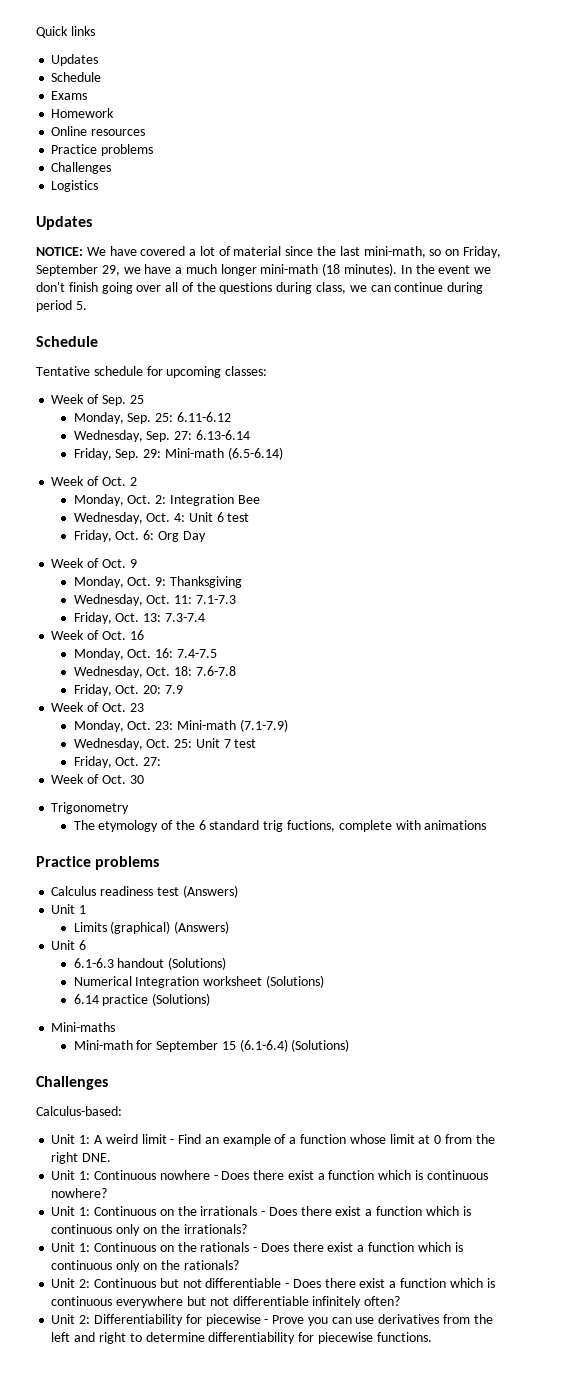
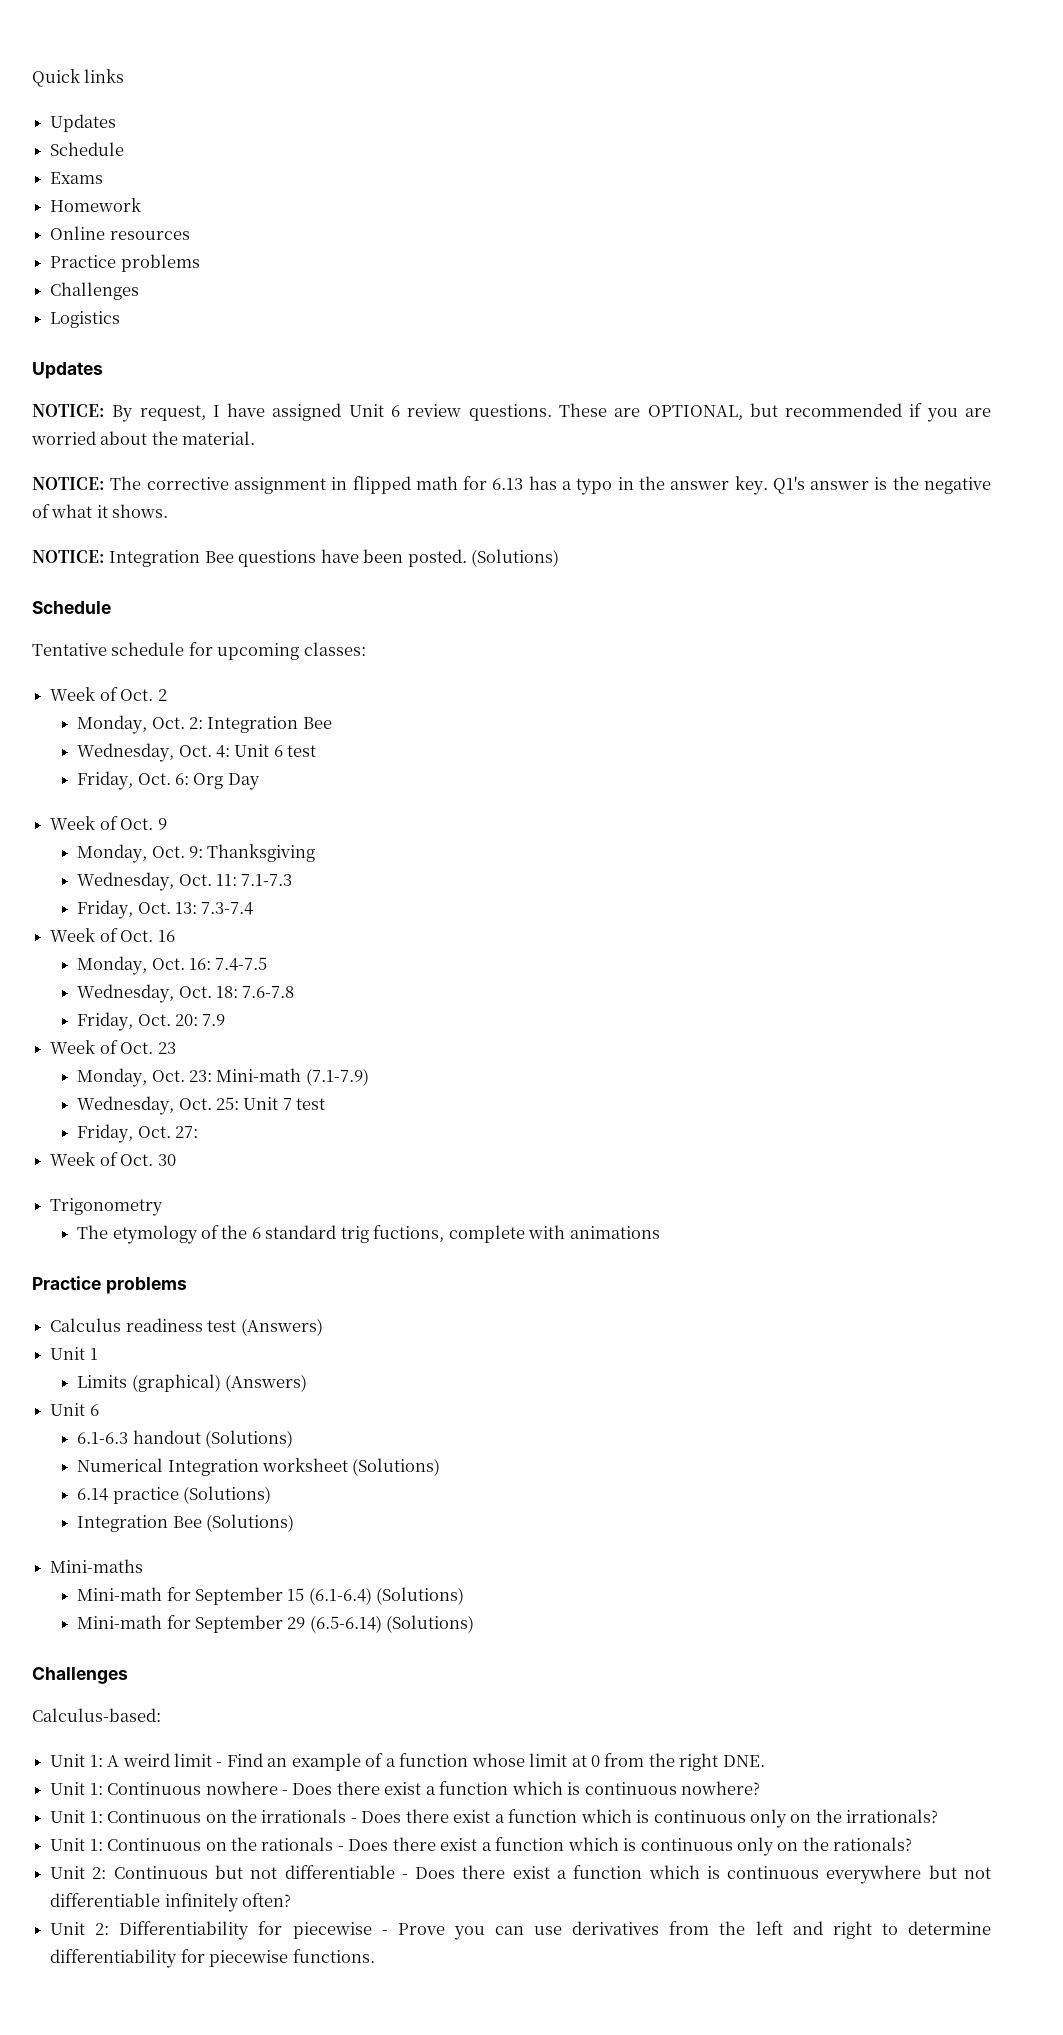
- NOTICE: We have covered a lot of material since the last mini-math, so on Friday, September 29, we have a much longer mini-math (18 minutes). In the event we don't finish going over all of the questions during class, we can continue during period 5.
+ NOTICE: By request, I have assigned Unit 6 review questions. These are OPTIONAL, but recommended if you are worried about the material.
+ NOTICE: The corrective assignment in flipped math for 6.13 has a typo in the answer key. Q1's answer is the negative of what it shows.
+ NOTICE: Integration Bee questions have been posted. (Solutions)
- Week of Sep. 25
- Monday, Sep. 25: 6.11-6.12
- Wednesday, Sep. 27: 6.13-6.14
- Friday, Sep. 29: Mini-math (6.5-6.14)
+ Integration Bee (Solutions)
+ Mini-math for September 29 (6.5-6.14) (Solutions)

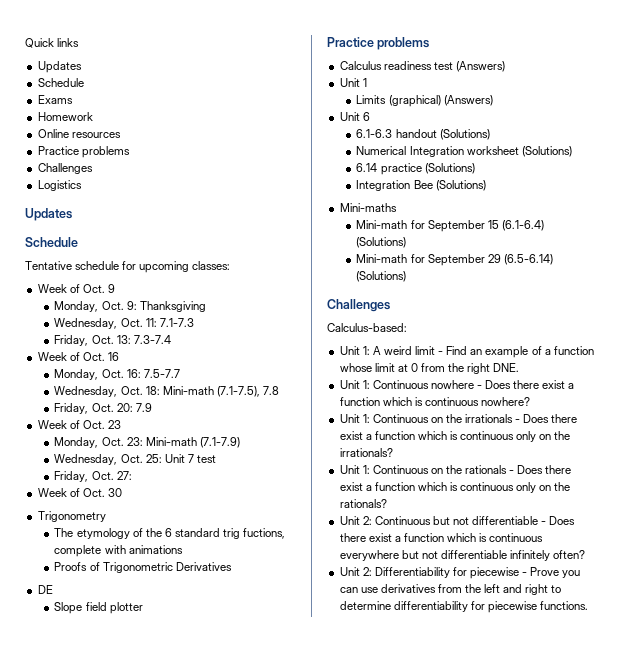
- NOTICE: By request, I have assigned Unit 6 review questions. These are OPTIONAL, but recommended if you are worried about the material.
- NOTICE: The corrective assignment in flipped math for 6.13 has a typo in the answer key. Q1's answer is the negative of what it shows.
- NOTICE: Integration Bee questions have been posted. (Solutions)
- Week of Oct. 2
- Monday, Oct. 2: Integration Bee
- Wednesday, Oct. 4: Unit 6 test
- Friday, Oct. 6: Org Day
- Monday, Oct. 16: 7.4-7.5
+ Monday, Oct. 16: 7.5-7.7
- Wednesday, Oct. 18: 7.6-7.8
+ Wednesday, Oct. 18: Mini-math (7.1-7.5), 7.8
+ Proofs of Trigonometric Derivatives
+ DE
+ Slope field plotter

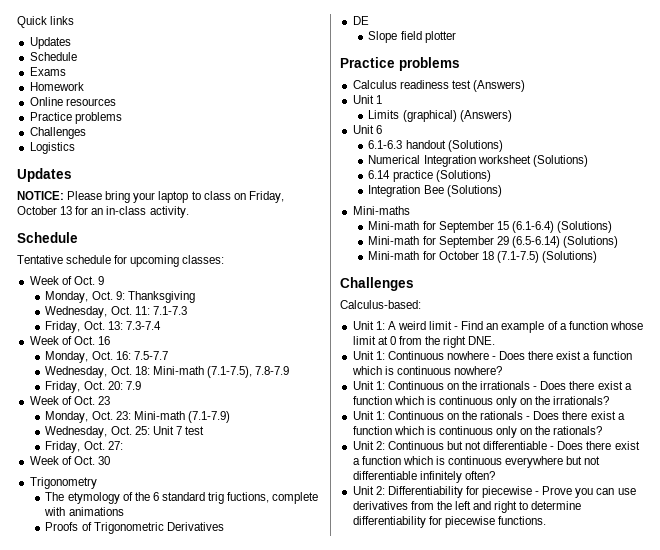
+ NOTICE: Please bring your laptop to class on Friday, October 13 for an in-class activity.
- Wednesday, Oct. 18: Mini-math (7.1-7.5), 7.8
+ Wednesday, Oct. 18: Mini-math (7.1-7.5), 7.8-7.9
+ Mini-math for October 18 (7.1-7.5) (Solutions)

